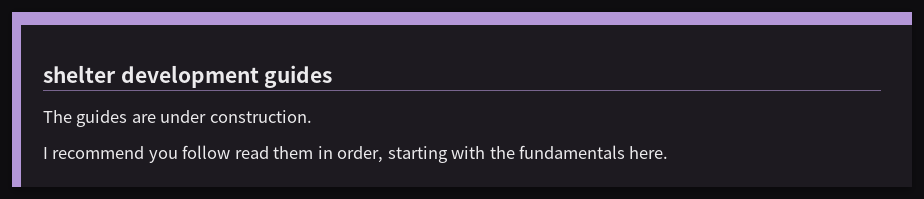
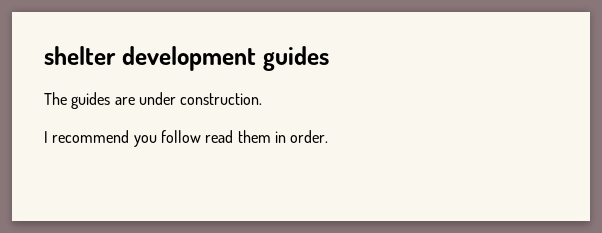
- I recommend you follow read them in order, starting with the fundamentals here.
+ I recommend you follow read them in order.

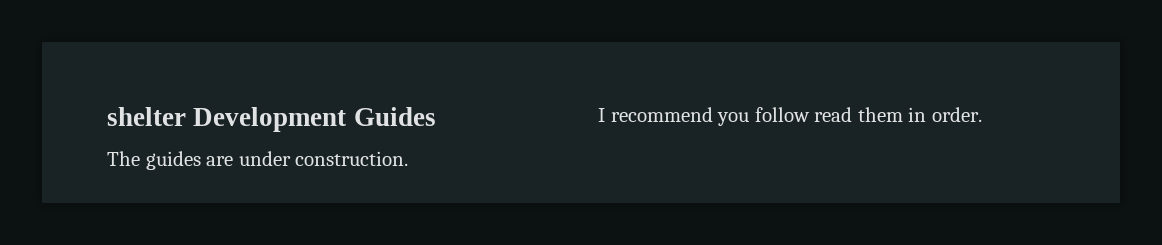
- shelter development guides
+ shelter Development Guides

